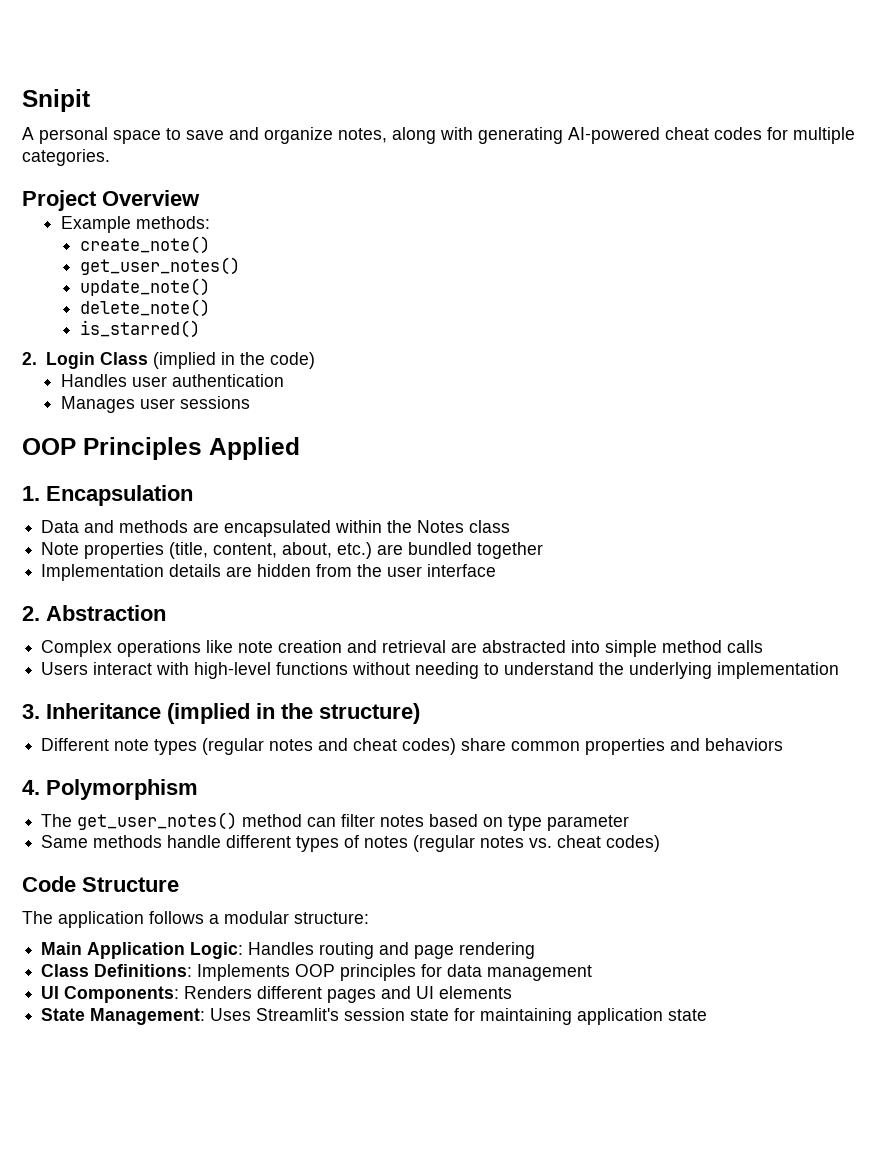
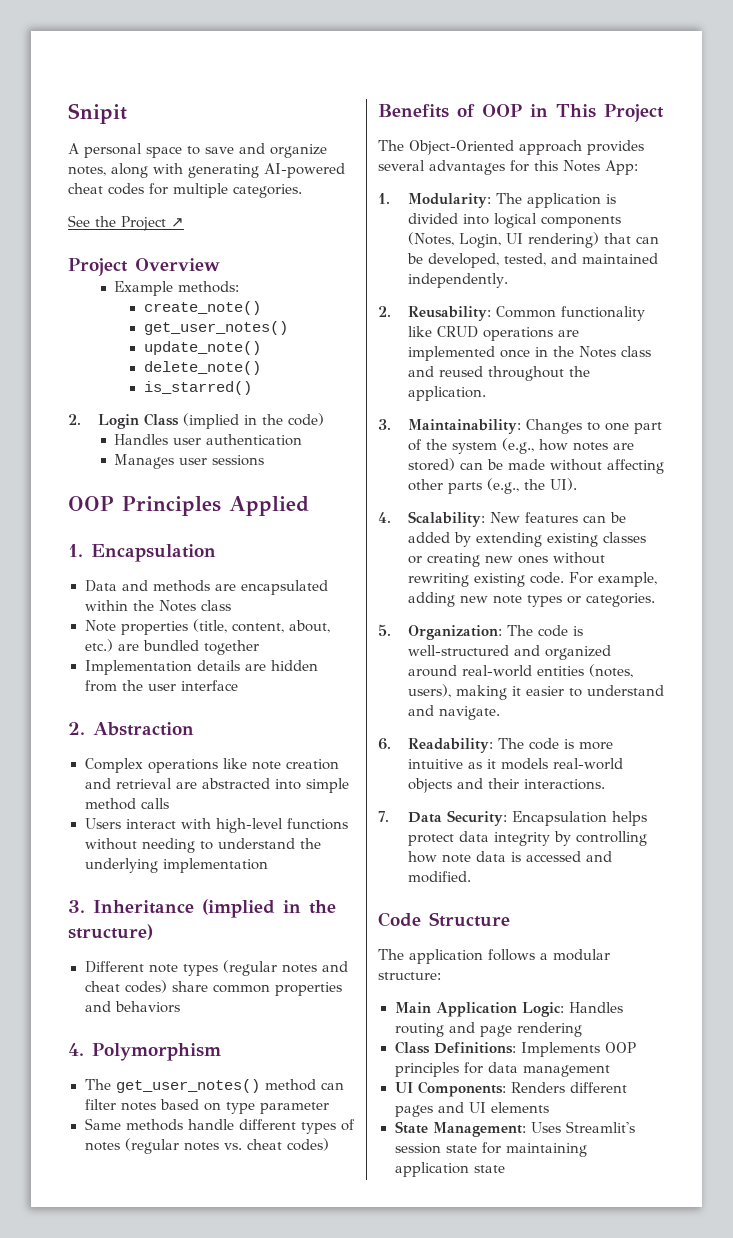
+ See the Project ↗
+ Benefits of OOP in This Project
+ The Object-Oriented approach provides several advantages for this Notes App:
+ 1. Modularity: The application is divided into logical components (Notes, Login, UI rendering) that can be developed, tested, and maintained independently.
+ 2. Reusability: Common functionality like CRUD operations are implemented once in the Notes class and reused throughout the application.
+ 3. Maintainability: Changes to one part of the system (e.g., how notes are stored) can be made without affecting other parts (e.g., the UI).
+ 4. Scalability: New features can be added by extending existing classes or creating new ones without rewriting existing code. For example, adding new note types or categories.
+ 5. Organization: The code is well-structured and organized around real-world entities (notes, users), making it easier to understand and navigate.
+ 6. Readability: The code is more intuitive as it models real-world objects and their interactions.
+ 7. Data Security: Encapsulation helps protect data integrity by controlling how note data is accessed and modified.

